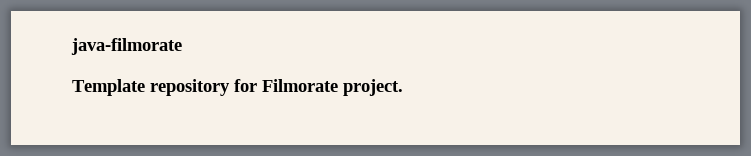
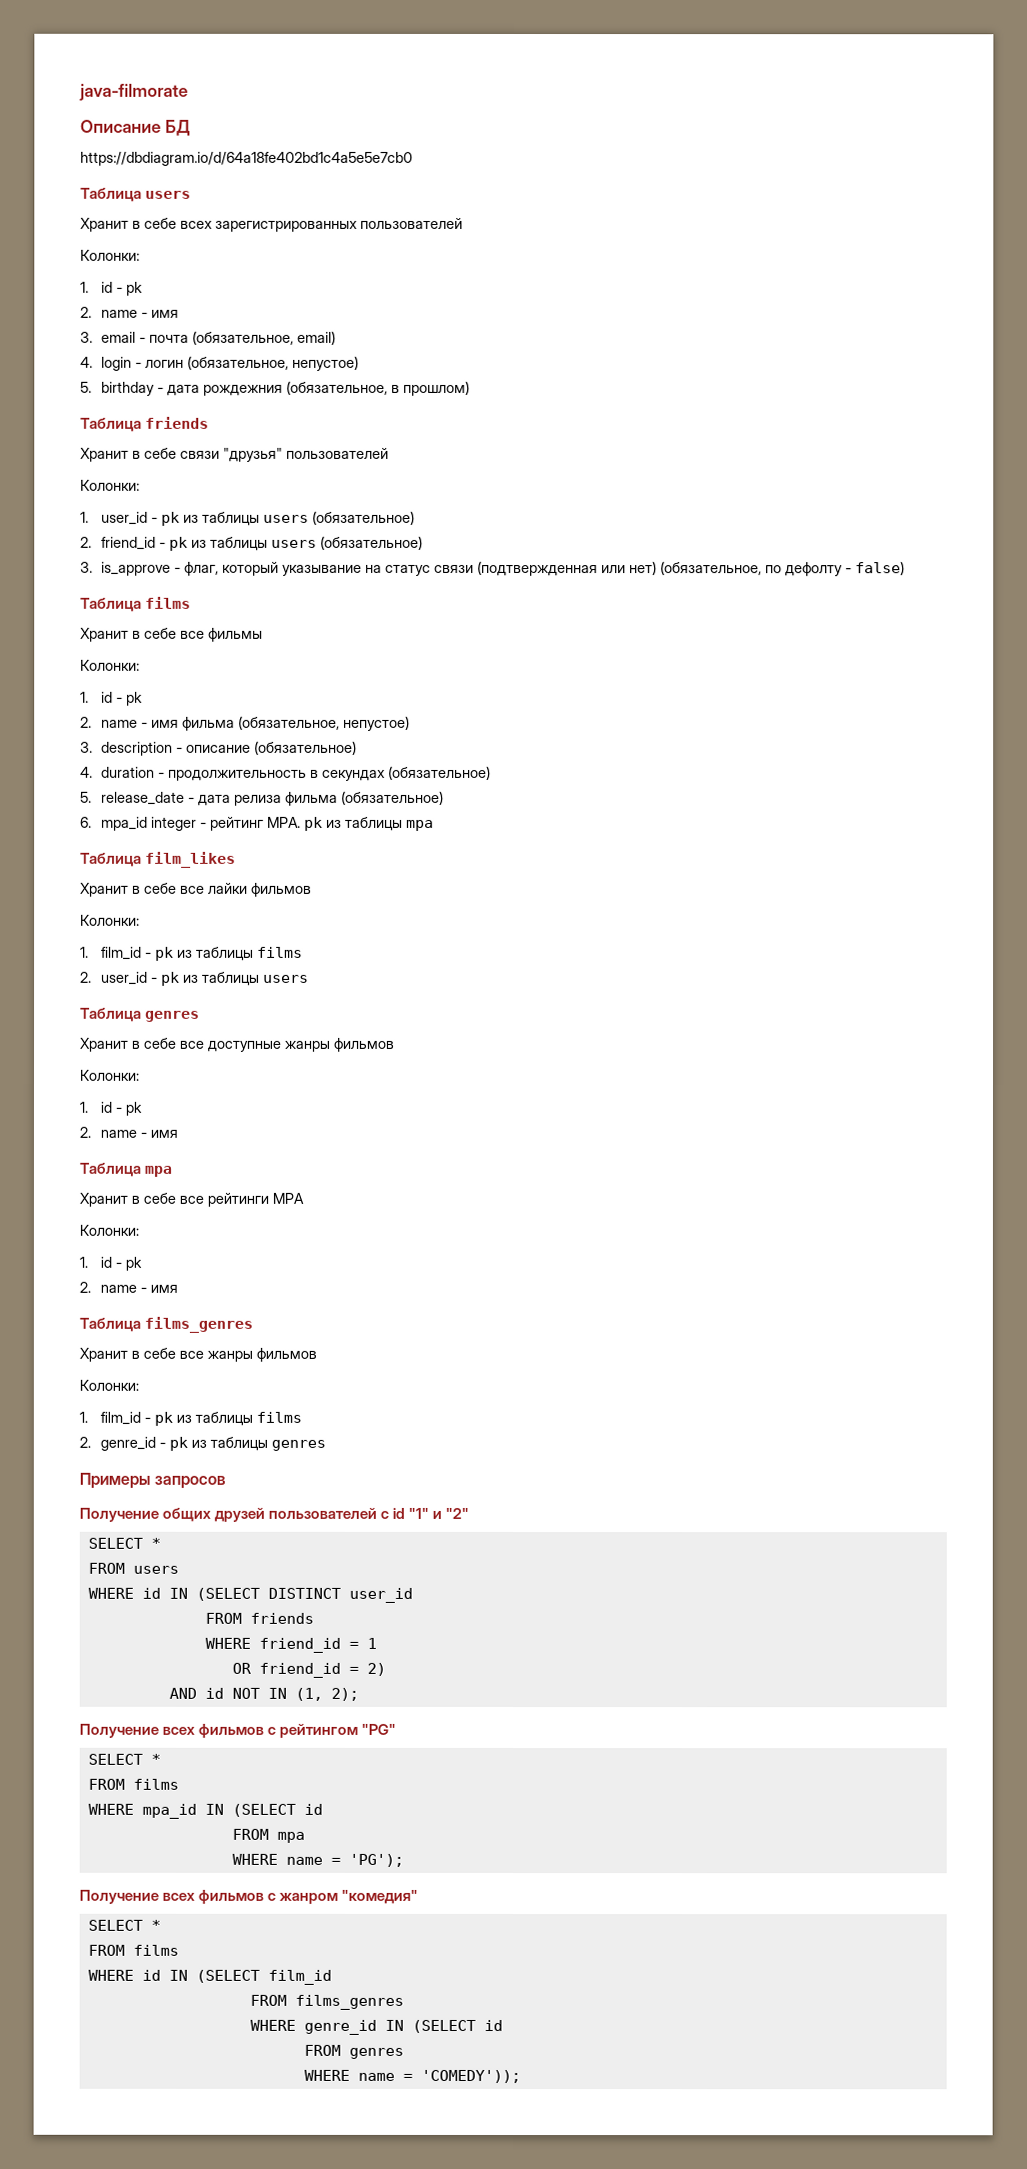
- Template repository for Filmorate project.
+ Описание БД
+ https://dbdiagram.io/d/64a18fe402bd1c4a5e5e7cb0
+ Таблица users
+ Хранит в себе всех зарегистрированных пользователей
+ Колонки:
+ 1. id - pk
+ 2. name - имя
+ 3. email - почта (обязательное, email)
+ 4. login - логин (обязательное, непустое)
+ 5. birthday - дата рождежния (обязательное, в прошлом)
+ Таблица friends
+ Хранит в себе связи "друзья" пользователей
+ Колонки:
+ 1. user_id - pk из таблицы users (обязательное)
+ 2. friend_id - pk из таблицы users (обязательное)
+ 3. is_approve - флаг, который указывание на статус связи (подтвержденная или нет) (обязательное, по дефолту - false)
+ Таблица films
+ Хранит в себе все фильмы
+ Колонки:
+ 1. id - pk
+ 2. name - имя фильма (обязательное, непустое)
+ 3. description - описание (обязательное)
+ 4. duration - продолжительность в секундах (обязательное)
+ 5. release_date - дата релиза фильма (обязательное)
+ 6. mpa_id integer - рейтинг MPA. pk из таблицы mpa
+ Таблица film_likes
+ Хранит в себе все лайки фильмов
+ Колонки:
+ 1. film_id - pk из таблицы films
+ 2. user_id - pk из таблицы users
+ Таблица genres
+ Хранит в себе все доступные жанры фильмов
+ Колонки:
+ 1. id - pk
+ 2. name - имя
+ Таблица mpa
+ Хранит в себе все рейтинги MPA
+ Колонки:
+ 1. id - pk
+ 2. name - имя
+ Таблица films_genres
+ Хранит в себе все жанры фильмов
+ Колонки:
+ 1. film_id - pk из таблицы films
+ 2. genre_id - pk из таблицы genres
+ Примеры запросов
+ Получение общих друзей пользователей с id "1" и "2"
+ SELECT *
+ FROM users
+ WHERE id IN (SELECT DISTINCT user_id
+ FROM friends
+ WHERE friend_id = 1
+ OR friend_id = 2)
+ AND id NOT IN (1, 2);
+ Получение всех фильмов с рейтингом "PG"
+ SELECT *
+ FROM films
+ WHERE mpa_id IN (SELECT id
+ FROM mpa
+ WHERE name = 'PG');
+ Получение всех фильмов с жанром "комедия"
+ SELECT *
+ FROM films
+ WHERE id IN (SELECT film_id
+ FROM films_genres
+ WHERE genre_id IN (SELECT id
+ FROM genres
+ WHERE name = 'COMEDY'));

